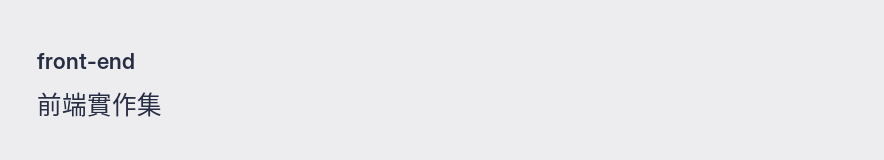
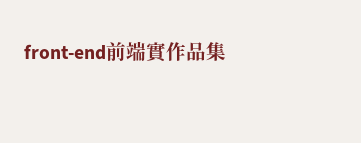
- front-end
- 前端實作集
+ front-end前端實作品集

